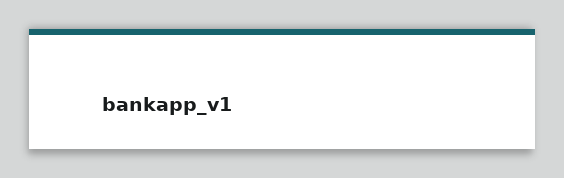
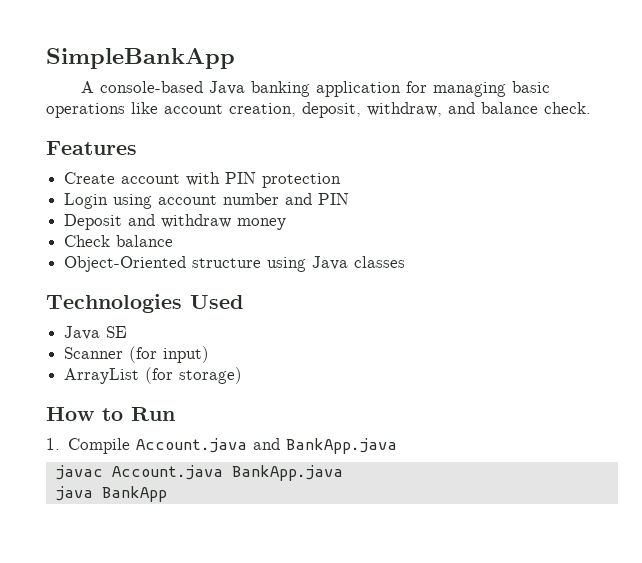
- bankapp_v1
+ SimpleBankApp
+ A console-based Java banking application for managing basic operations like account creation, deposit, withdraw, and balance check.
+ Features
+ Create account with PIN protection
+ Login using account number and PIN
+ Deposit and withdraw money
+ Check balance
+ Object-Oriented structure using Java classes
+ Technologies Used
+ Java SE
+ Scanner (for input)
+ ArrayList (for storage)
+ How to Run
+ 1. Compile Account.java and BankApp.java
+ javac Account.java BankApp.java
+ java BankApp

